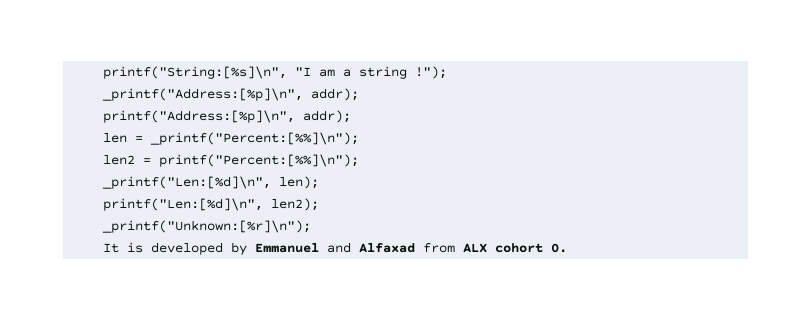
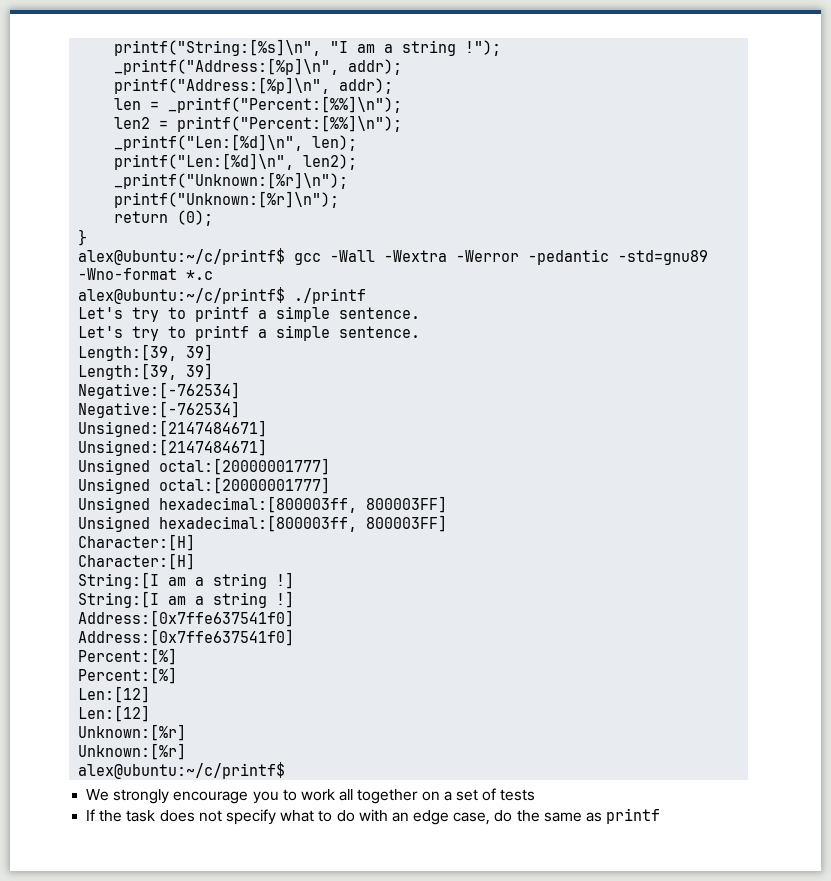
- It is developed by Emmanuel and Alfaxad from ALX cohort 0.
+ printf("Unknown:[%r]\n");
+ return (0);
+ }
+ alex@ubuntu:~/c/printf$ gcc -Wall -Wextra -Werror -pedantic -std=gnu89 -Wno-format *.c
+ alex@ubuntu:~/c/printf$ ./printf
+ Let's try to printf a simple sentence.
+ Let's try to printf a simple sentence.
+ Length:[39, 39]
+ Length:[39, 39]
+ Negative:[-762534]
+ Negative:[-762534]
+ Unsigned:[2147484671]
+ Unsigned:[2147484671]
+ Unsigned octal:[20000001777]
+ Unsigned octal:[20000001777]
+ Unsigned hexadecimal:[800003ff, 800003FF]
+ Unsigned hexadecimal:[800003ff, 800003FF]
+ Character:[H]
+ Character:[H]
+ String:[I am a string !]
+ String:[I am a string !]
+ Address:[0x7ffe637541f0]
+ Address:[0x7ffe637541f0]
+ Percent:[%]
+ Percent:[%]
+ Len:[12]
+ Len:[12]
+ Unknown:[%r]
+ Unknown:[%r]
+ alex@ubuntu:~/c/printf$
+ We strongly encourage you to work all together on a set of tests
+ If the task does not specify what to do with an edge case, do the same as printf

